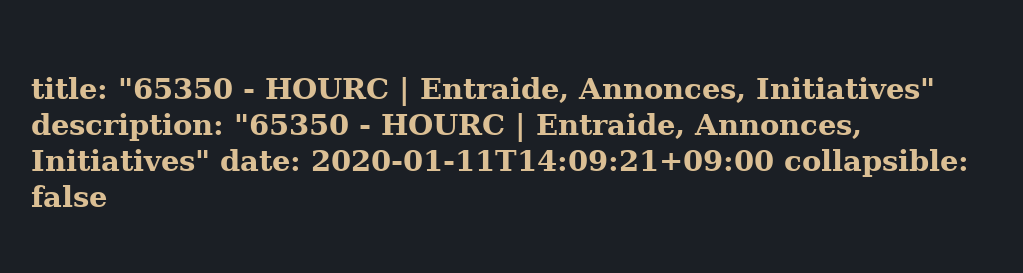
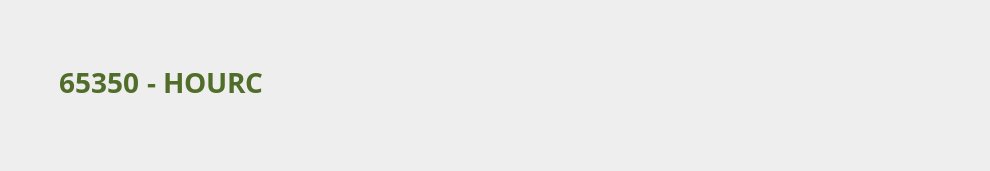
- title: "65350 - HOURC | Entraide, Annonces, Initiatives" description: "65350 - HOURC | Entraide, Annonces, Initiatives" date: 2020-01-11T14:09:21+09:00 collapsible: false
+ 65350 - HOURC

